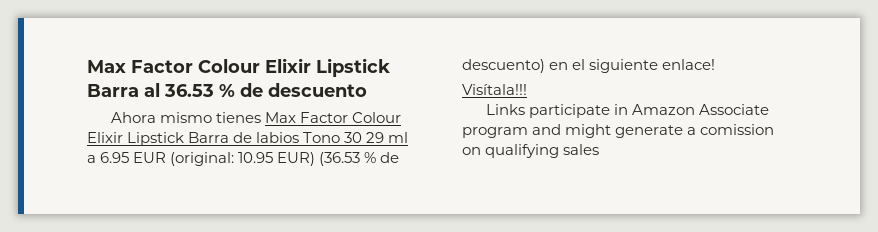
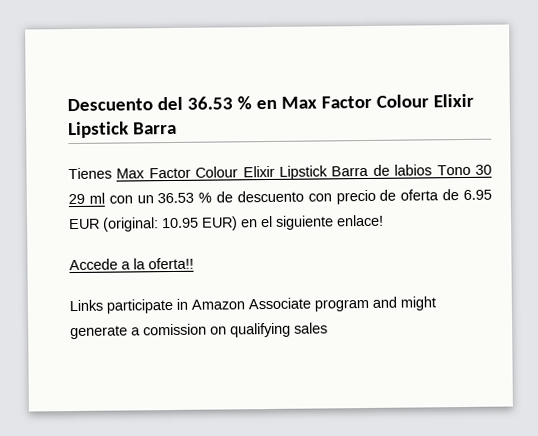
- Max Factor Colour Elixir Lipstick Barra al 36.53 % de descuento
- Ahora mismo tienes Max Factor Colour Elixir Lipstick Barra de labios Tono 30 29 ml a 6.95 EUR (original: 10.95 EUR) (36.53 % de descuento) en el siguiente enlace!
+ Descuento del 36.53 % en Max Factor Colour Elixir Lipstick Barra
+ Tienes Max Factor Colour Elixir Lipstick Barra de labios Tono 30 29 ml con un 36.53 % de descuento con precio de oferta de 6.95 EUR (original: 10.95 EUR) en el siguiente enlace!
- Visítala!!!
+ Accede a la oferta!!

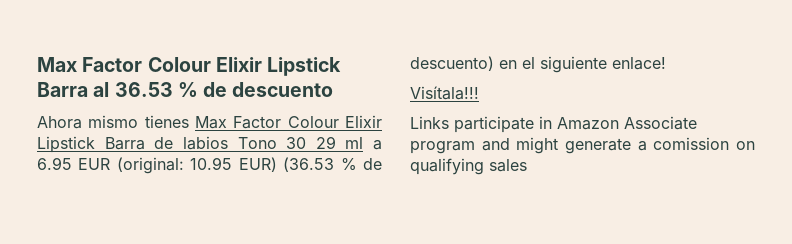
- Descuento del 36.53 % en Max Factor Colour Elixir Lipstick Barra
- Tienes Max Factor Colour Elixir Lipstick Barra de labios Tono 30 29 ml con un 36.53 % de descuento con precio de oferta de 6.95 EUR (original: 10.95 EUR) en el siguiente enlace!
+ Max Factor Colour Elixir Lipstick Barra al 36.53 % de descuento
+ Ahora mismo tienes Max Factor Colour Elixir Lipstick Barra de labios Tono 30 29 ml a 6.95 EUR (original: 10.95 EUR) (36.53 % de descuento) en el siguiente enlace!
- Accede a la oferta!!
+ Visítala!!!

